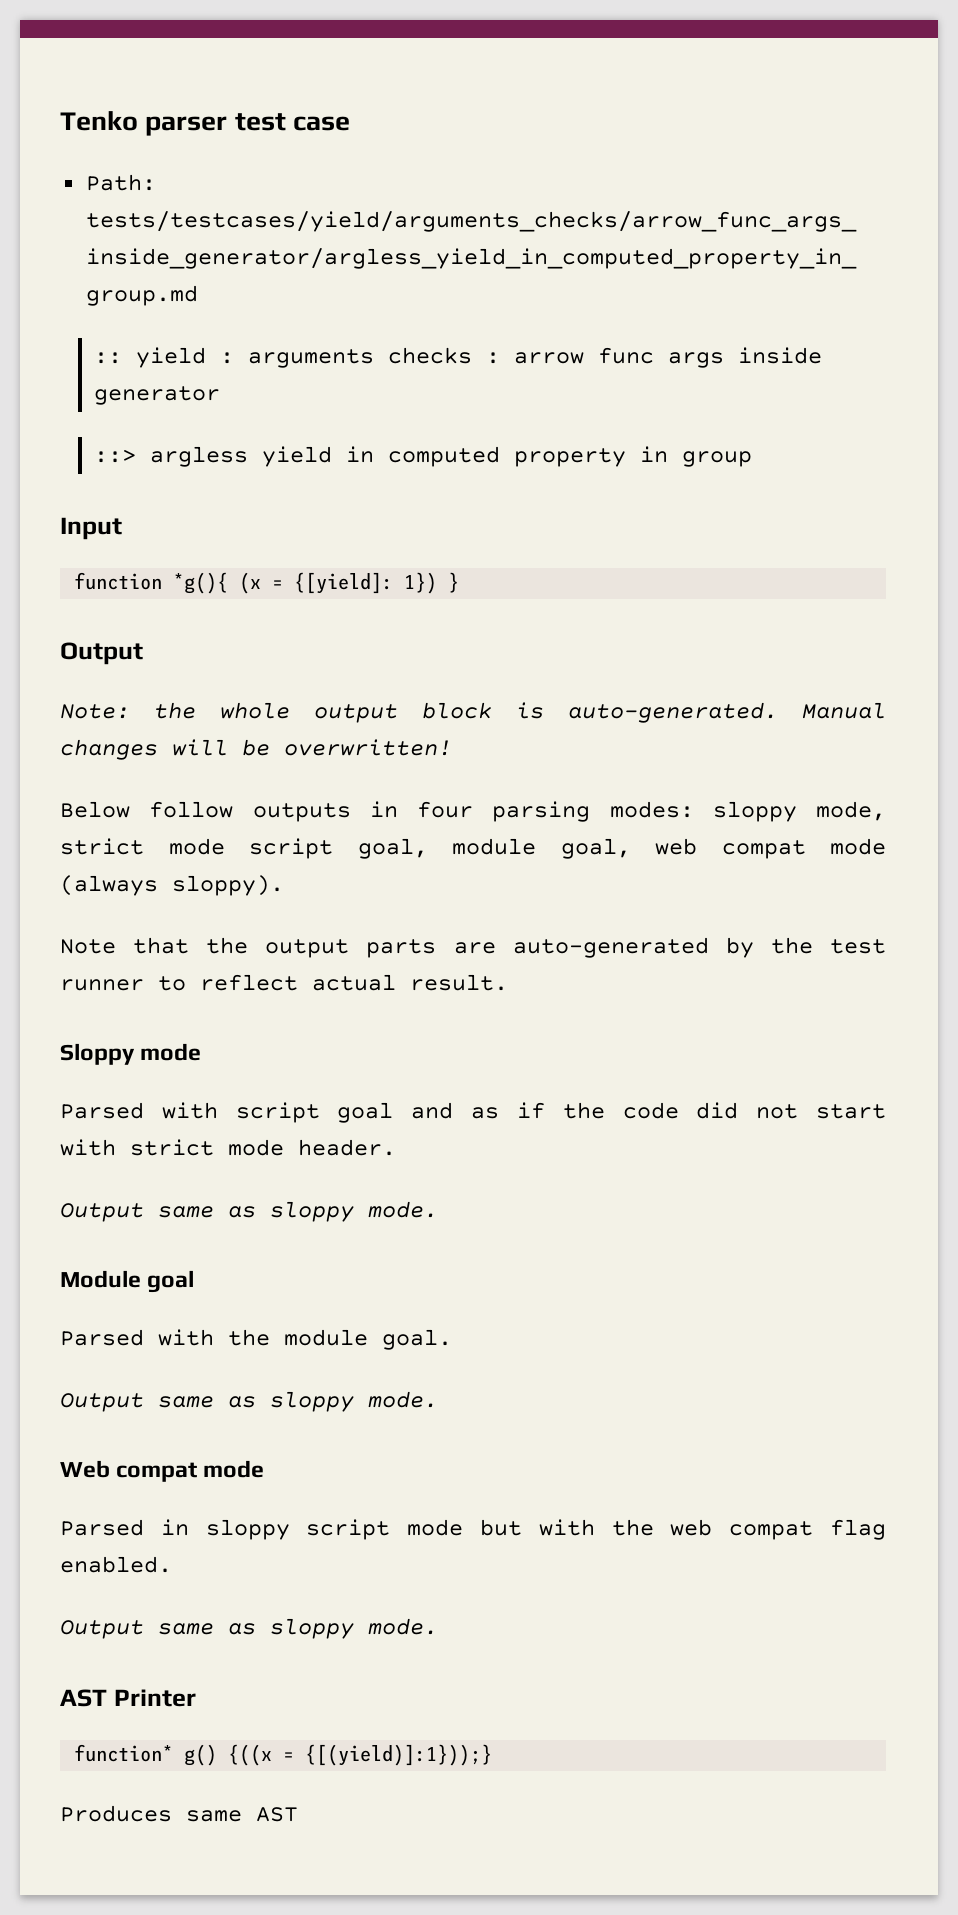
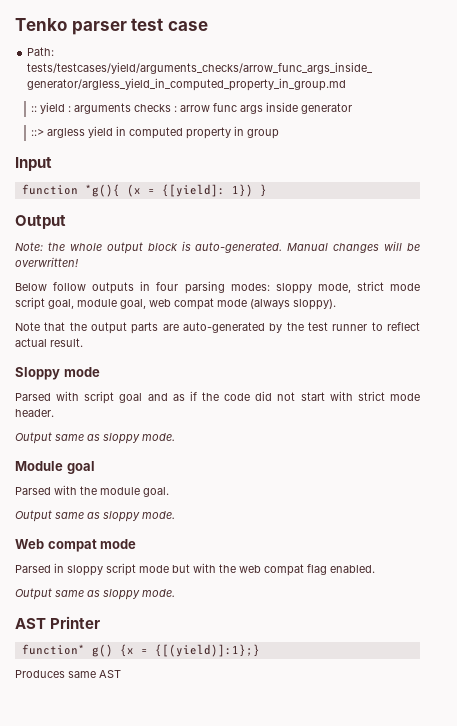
- function* g() {((x = {[(yield)]:1}));}
+ function* g() {x = {[(yield)]:1};}

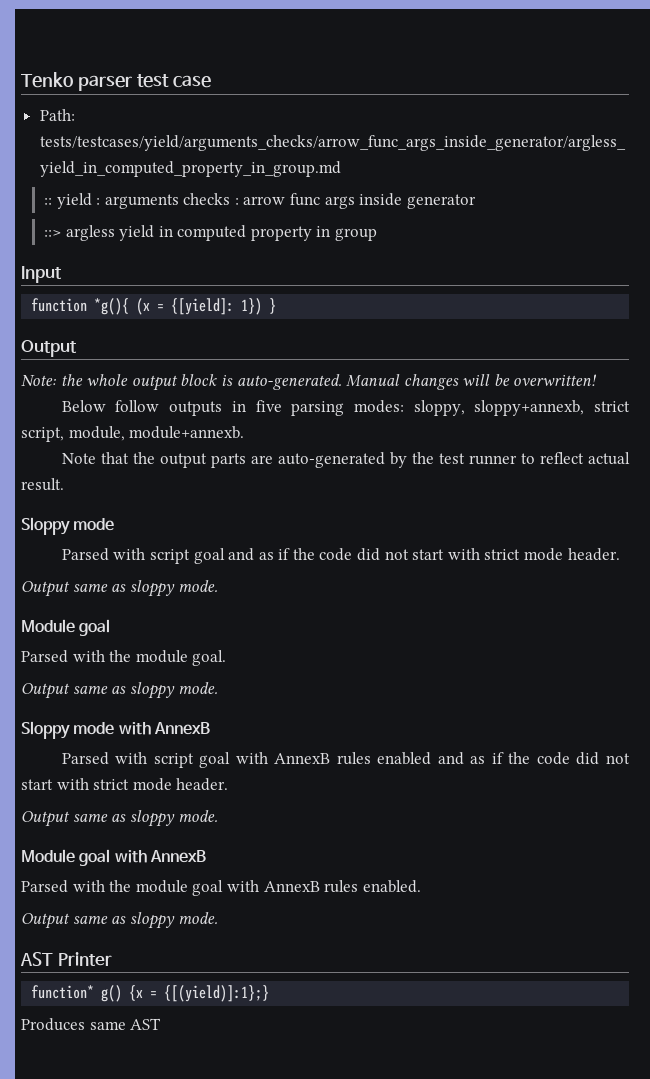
- Below follow outputs in four parsing modes: sloppy mode, strict mode script goal, module goal, web compat mode (always sloppy).
+ Below follow outputs in five parsing modes: sloppy, sloppy+annexb, strict script, module, module+annexb.
- Web compat mode
- Parsed in sloppy script mode but with the web compat flag enabled.
+ Sloppy mode with AnnexB
+ Parsed with script goal with AnnexB rules enabled and as if the code did not start with strict mode header.
+ Output same as sloppy mode.
+ Module goal with AnnexB
+ Parsed with the module goal with AnnexB rules enabled.

